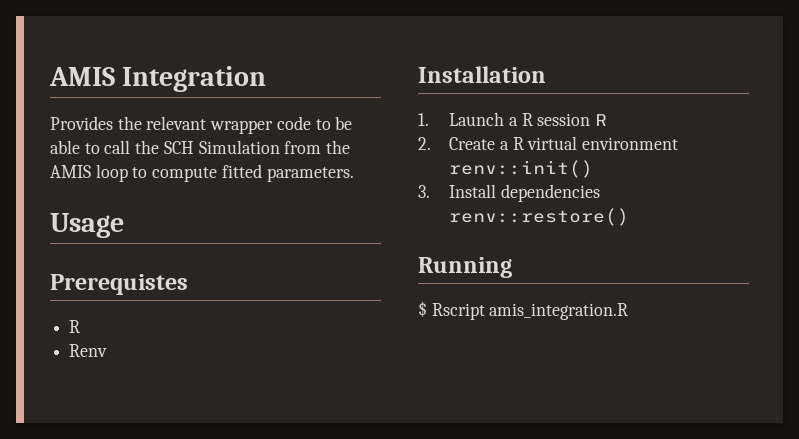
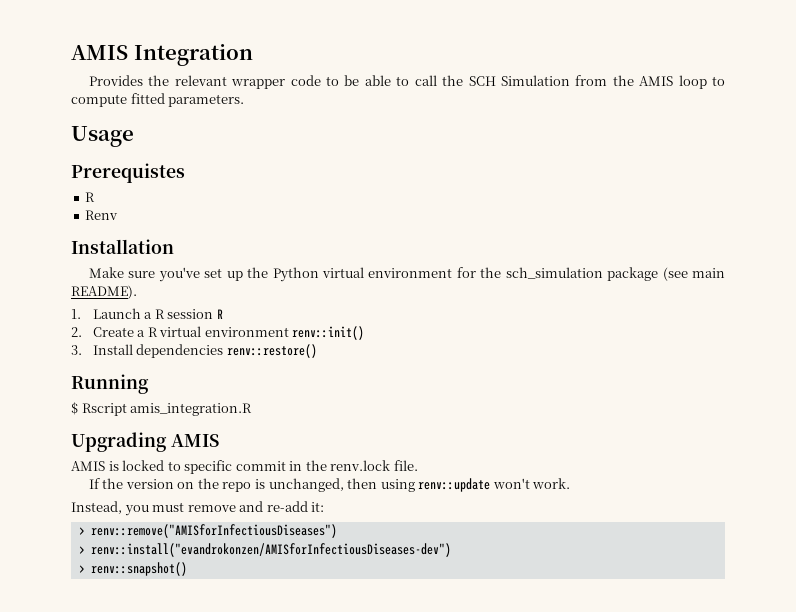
+ Make sure you've set up the Python virtual environment for the sch_simulation package (see main README).
+ Upgrading AMIS
+ AMIS is locked to specific commit in the renv.lock file.
+ If the version on the repo is unchanged, then using renv::update won't work.
+ Instead, you must remove and re-add it:
+ > renv::remove("AMISforInfectiousDiseases")
+ > renv::install("evandrokonzen/AMISforInfectiousDiseases-dev")
+ > renv::snapshot()

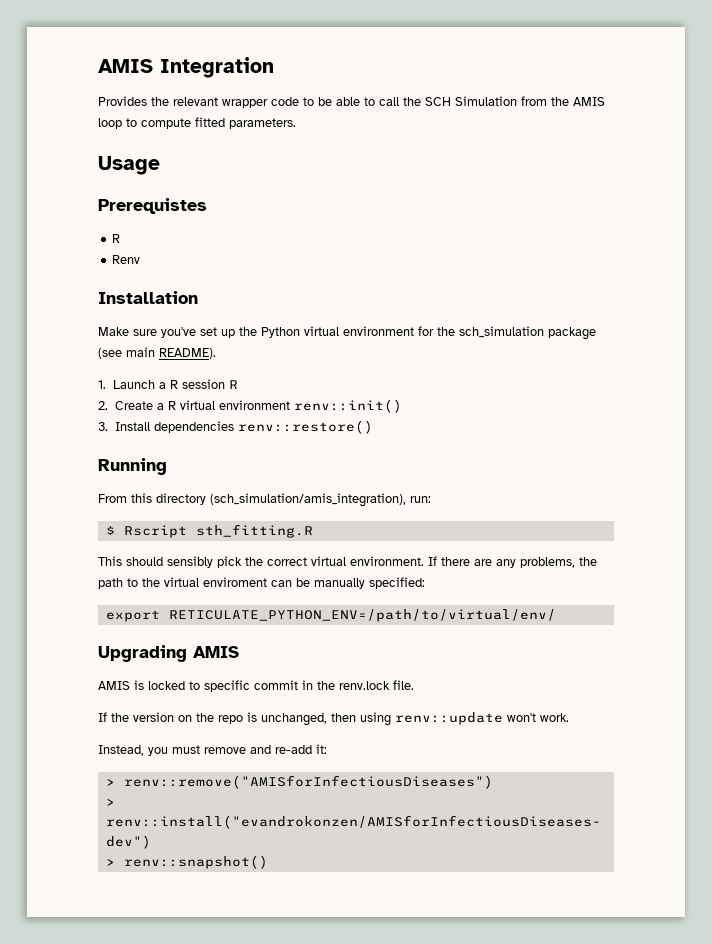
- $ Rscript amis_integration.R
+ From this directory (sch_simulation/amis_integration), run:
+ $ Rscript sth_fitting.R
+ This should sensibly pick the correct virtual environment. If there are any problems, the path to the virtual enviroment can be manually specified:
+ export RETICULATE_PYTHON_ENV=/path/to/virtual/env/

